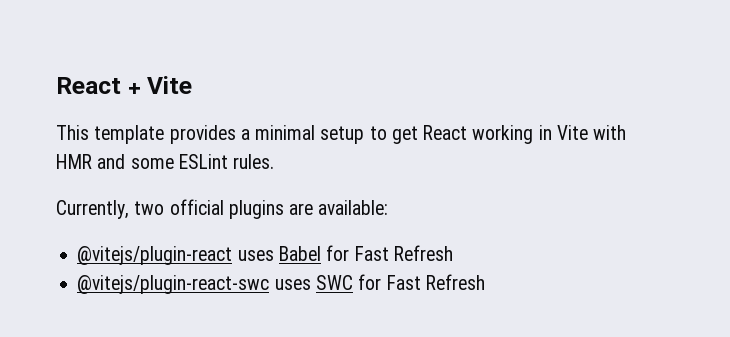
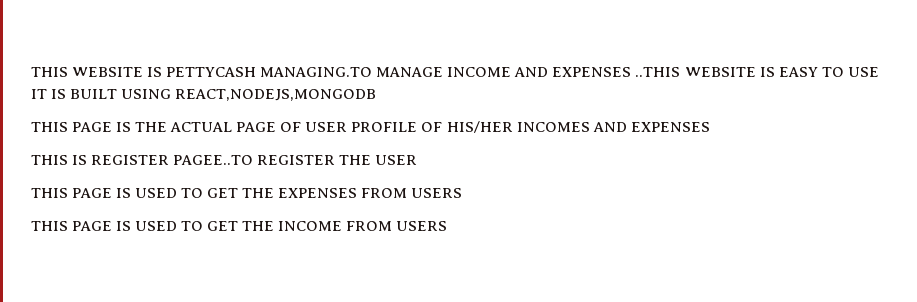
- React + Vite
- This template provides a minimal setup to get React working in Vite with HMR and some ESLint rules.
- Currently, two official plugins are available:
- @vitejs/plugin-react uses Babel for Fast Refresh
- @vitejs/plugin-react-swc uses SWC for Fast Refresh
+ THIS WEBSITE IS PETTYCASH MANAGING.TO MANAGE INCOME AND EXPENSES ..THIS WEBSITE IS EASY TO USE IT IS BUILT USING REACT,NODEJS,MONGODB
+ THIS PAGE IS THE ACTUAL PAGE OF USER PROFILE OF HIS/HER INCOMES AND EXPENSES
+ THIS IS REGISTER PAGEE..TO REGISTER THE USER
+ THIS PAGE IS USED TO GET THE EXPENSES FROM USERS
+ THIS PAGE IS USED TO GET THE INCOME FROM USERS

